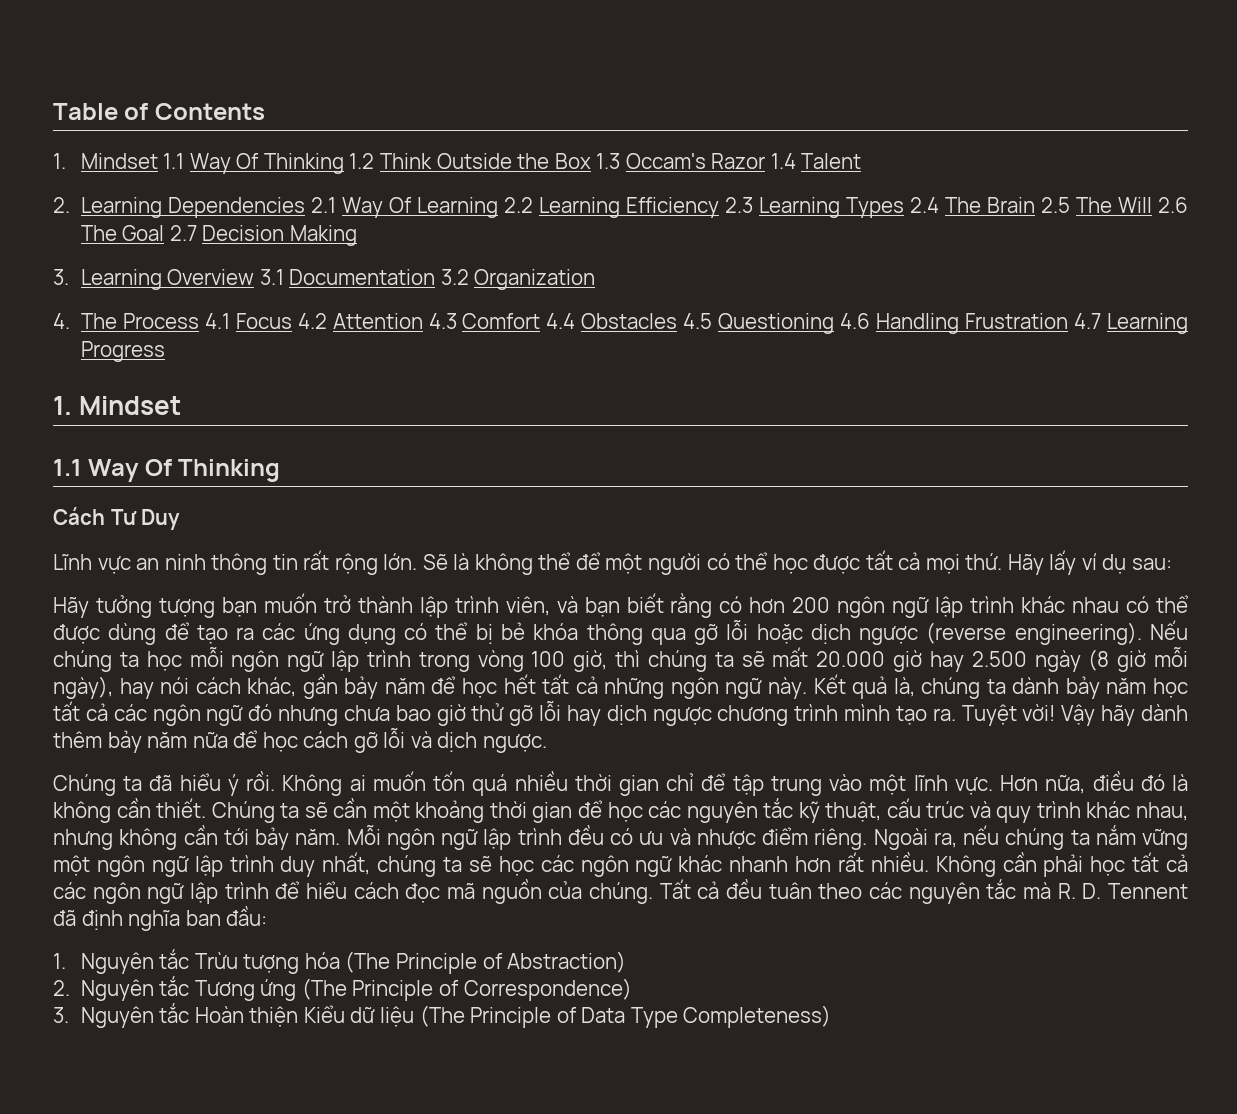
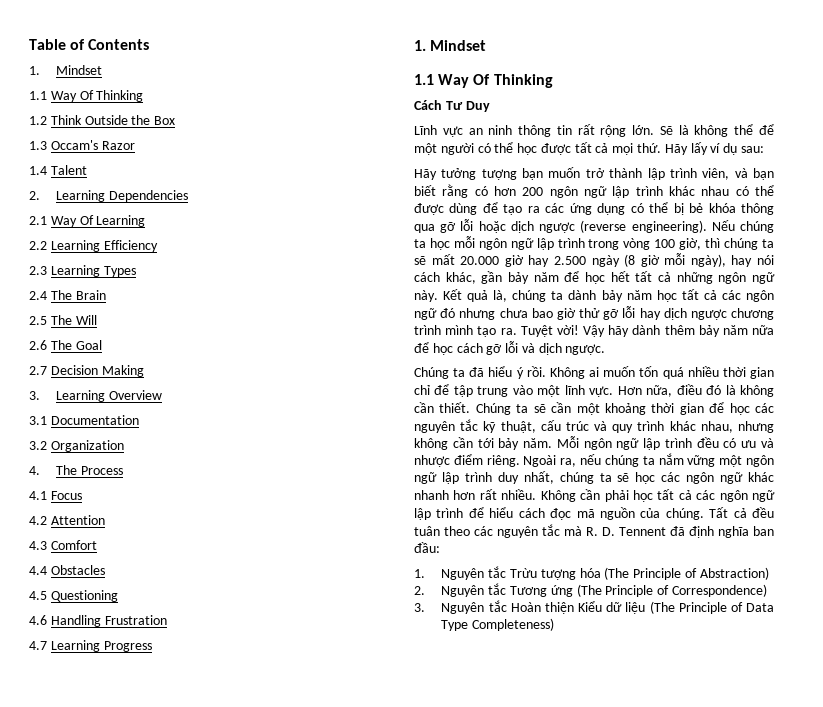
  Table of Contents
- 1. Mindset 1.1 Way Of Thinking 1.2 Think Outside the Box 1.3 Occam's Razor 1.4 Talent
+ 1. Mindset
+ 1.1 Way Of Thinking
+ 1.2 Think Outside the Box
+ 1.3 Occam's Razor
+ 1.4 Talent
- 2. Learning Dependencies 2.1 Way Of Learning 2.2 Learning Efficiency 2.3 Learning Types 2.4 The Brain 2.5 The Will 2.6 The Goal 2.7 Decision Making
+ 2. Learning Dependencies
+ 2.1 Way Of Learning
+ 2.2 Learning Efficiency
+ 2.3 Learning Types
+ 2.4 The Brain
+ 2.5 The Will
+ 2.6 The Goal
+ 2.7 Decision Making
- 3. Learning Overview 3.1 Documentation 3.2 Organization
+ 3. Learning Overview
+ 3.1 Documentation
+ 3.2 Organization
- 4. The Process 4.1 Focus 4.2 Attention 4.3 Comfort 4.4 Obstacles 4.5 Questioning 4.6 Handling Frustration 4.7 Learning Progress
+ 4. The Process
+ 4.1 Focus
+ 4.2 Attention
+ 4.3 Comfort
+ 4.4 Obstacles
+ 4.5 Questioning
+ 4.6 Handling Frustration
+ 4.7 Learning Progress

